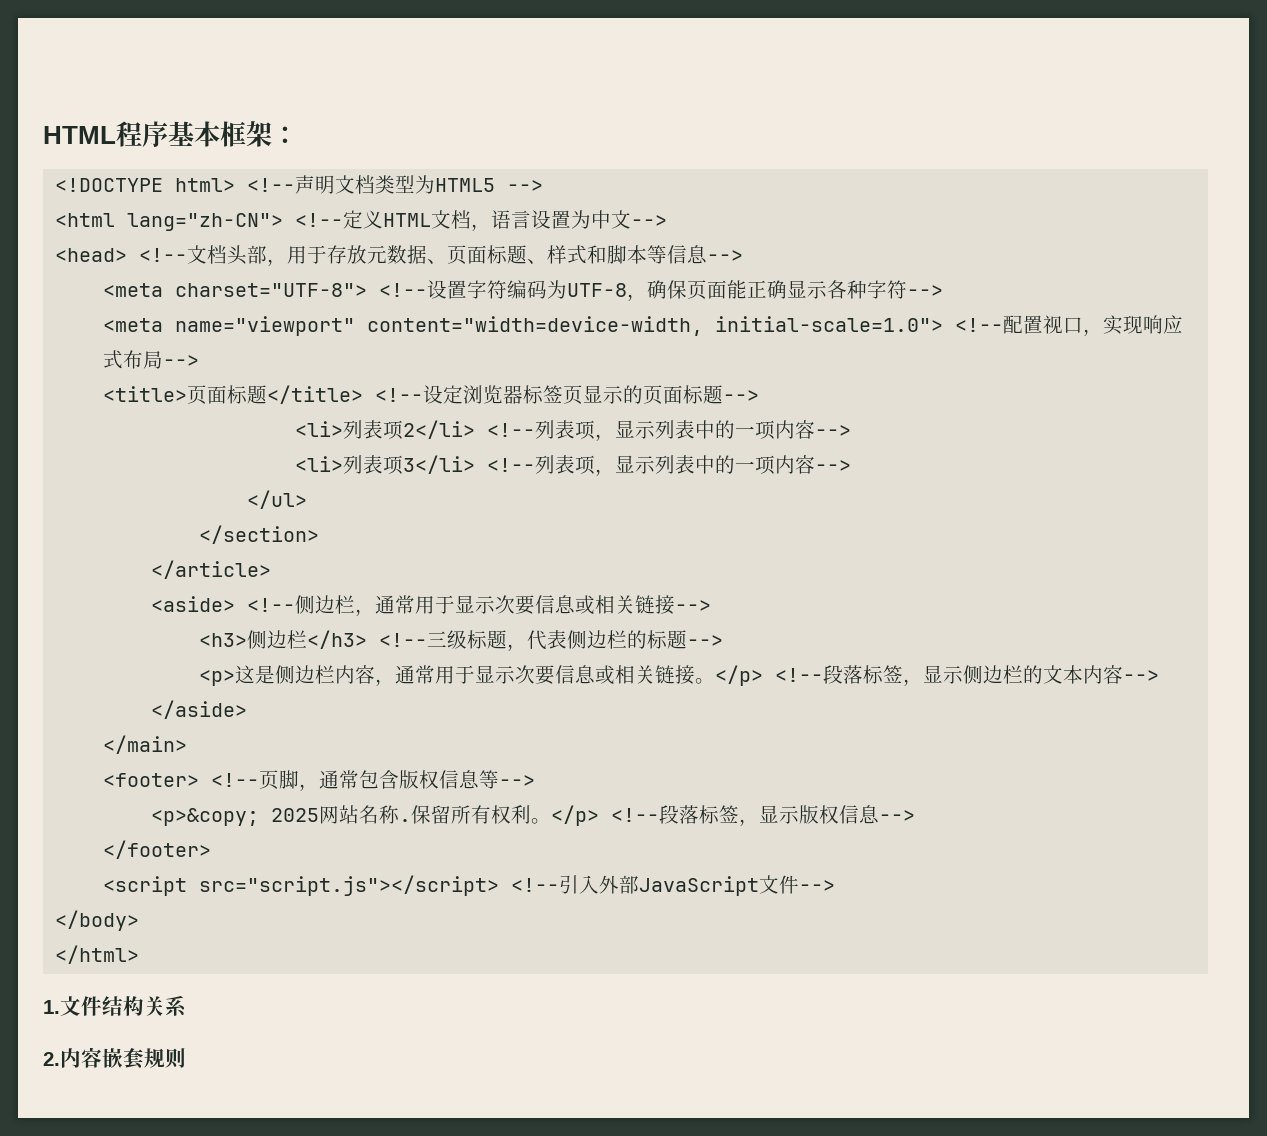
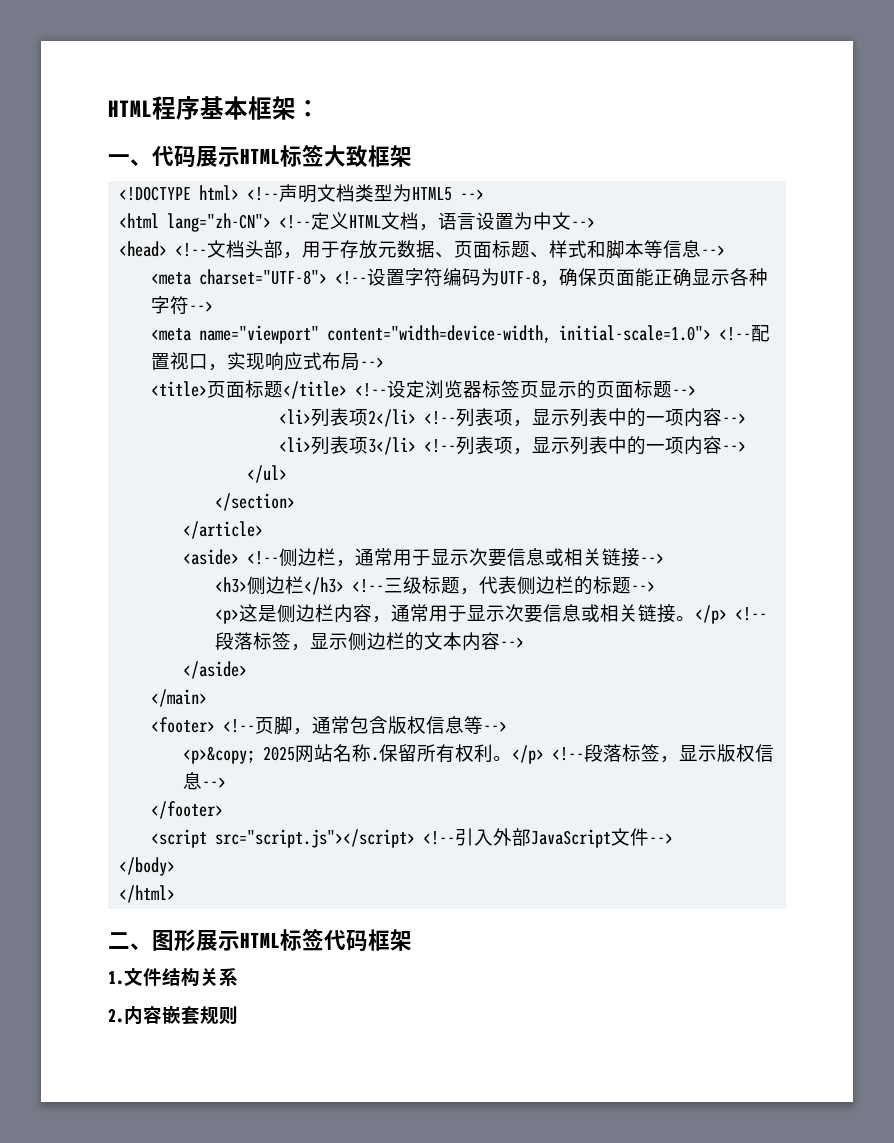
+ 一、代码展示HTML标签大致框架
+ 二、图形展示HTML标签代码框架

